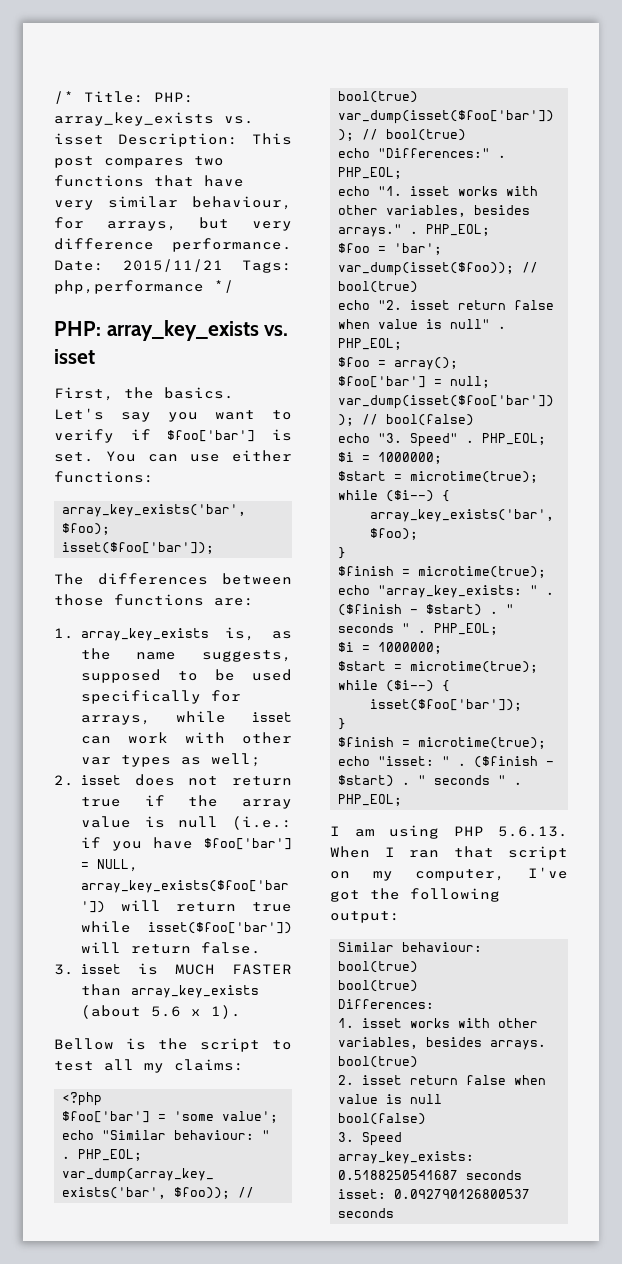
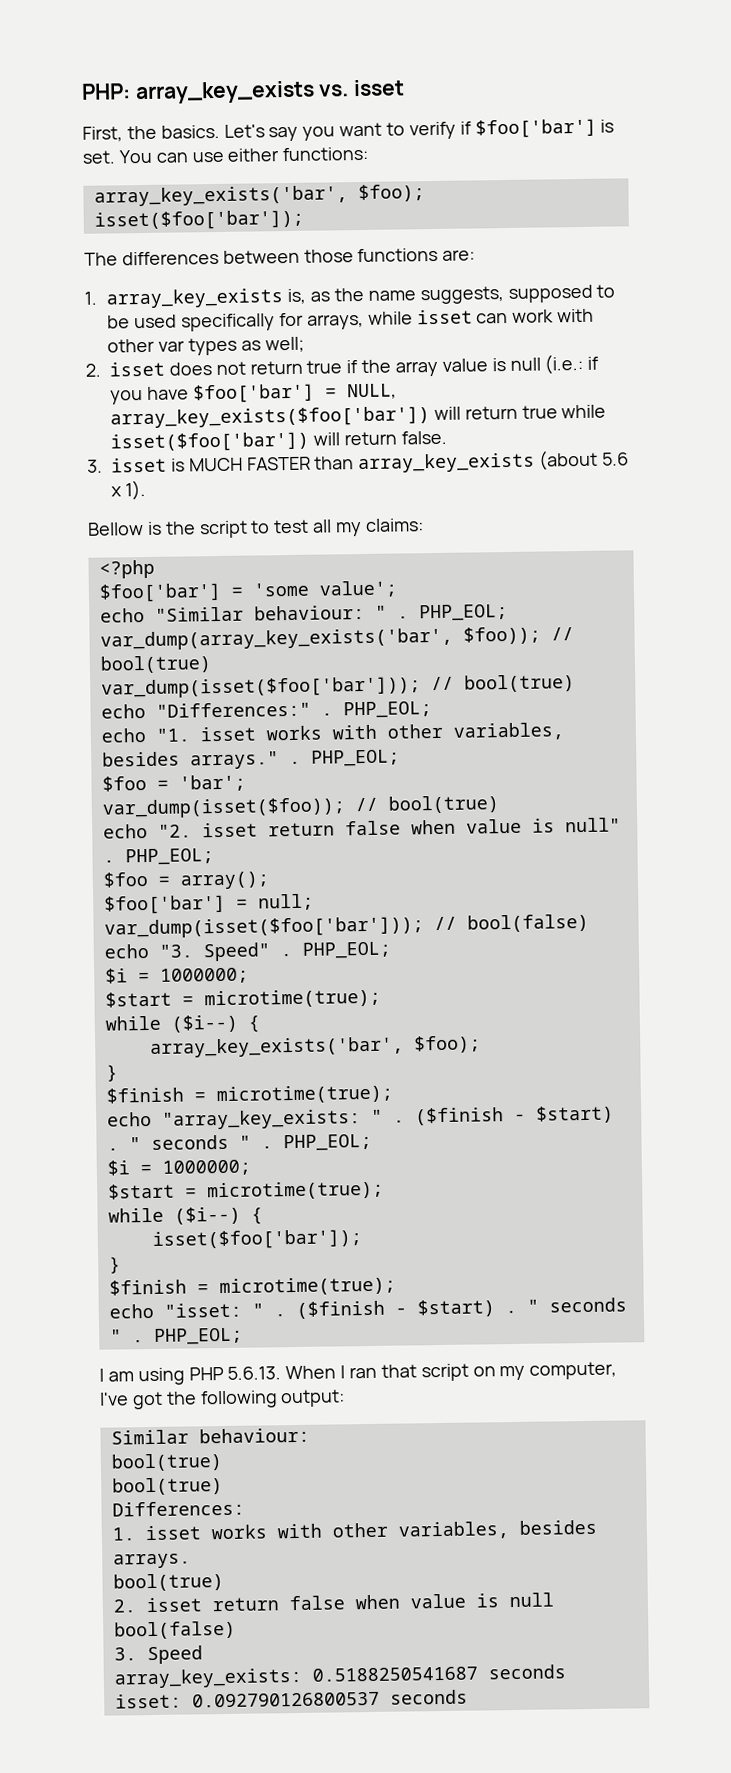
- /* Title: PHP: array_key_exists vs. isset Description: This post compares two functions that have very similar behaviour, for arrays, but very difference performance. Date: 2015/11/21 Tags: php,performance */

